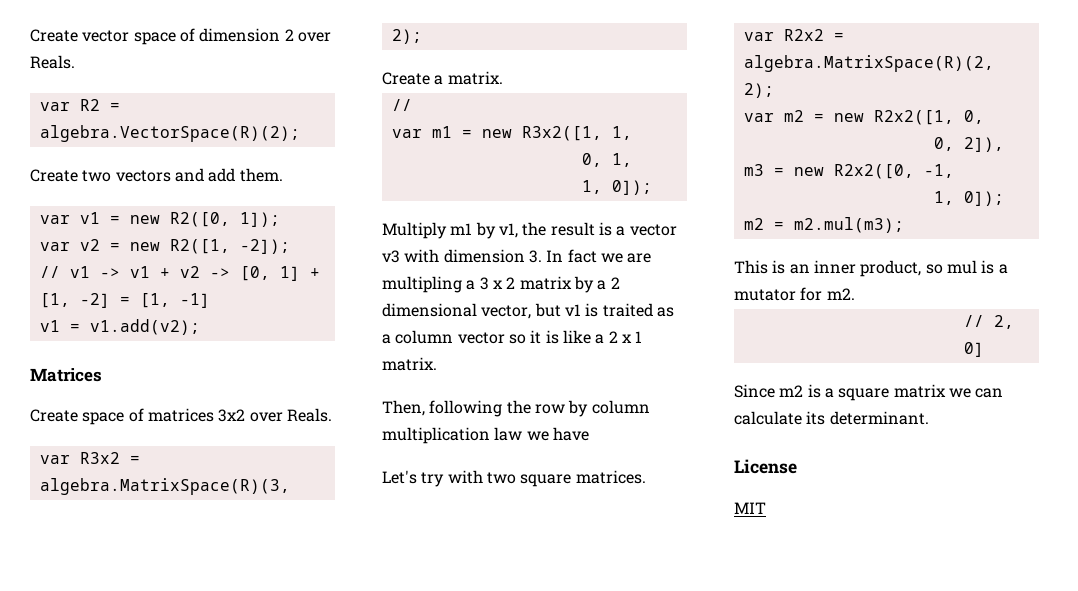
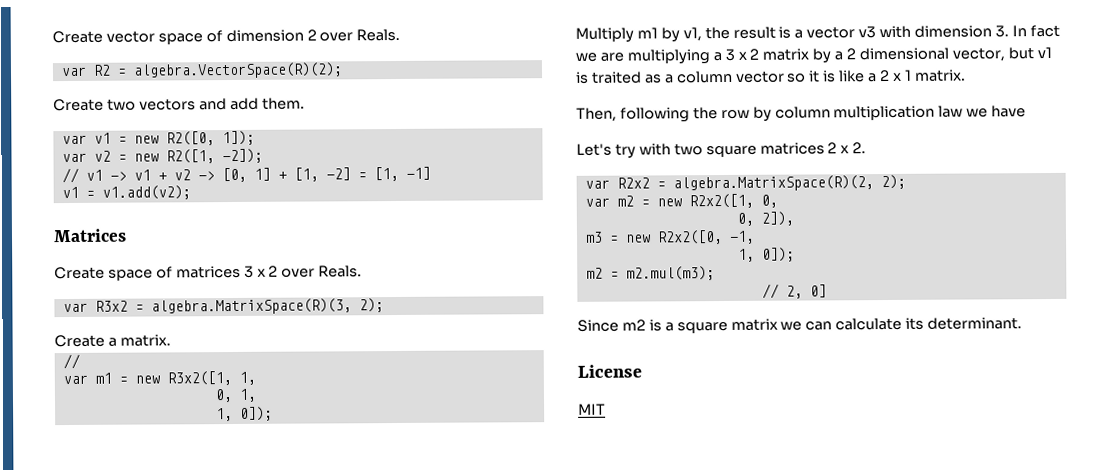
- Create space of matrices 3x2 over Reals.
+ Create space of matrices 3 x 2 over Reals.
- Multiply m1 by v1, the result is a vector v3 with dimension 3. In fact we are multipling a 3 x 2 matrix by a 2 dimensional vector, but v1 is traited as a column vector so it is like a 2 x 1 matrix.
+ Multiply m1 by v1, the result is a vector v3 with dimension 3. In fact we are multiplying a 3 x 2 matrix by a 2 dimensional vector, but v1 is traited as a column vector so it is like a 2 x 1 matrix.
- Let's try with two square matrices.
+ Let's try with two square matrices 2 x 2.
- This is an inner product, so mul is a mutator for m2.

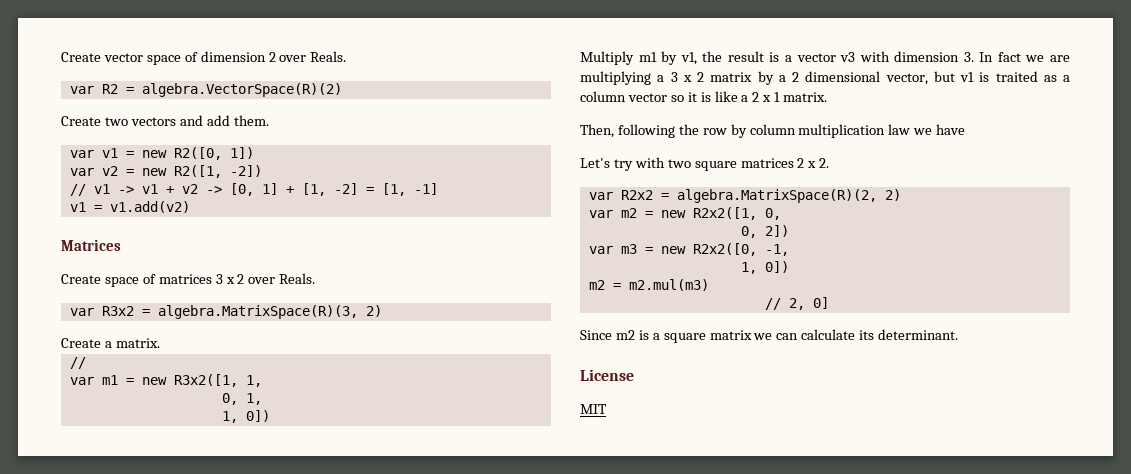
- var R2 = algebra.VectorSpace(R)(2);
+ var R2 = algebra.VectorSpace(R)(2)
- var v1 = new R2([0, 1]);
+ var v1 = new R2([0, 1])
- var v2 = new R2([1, -2]);
+ var v2 = new R2([1, -2])
- v1 = v1.add(v2);
+ v1 = v1.add(v2)
- var R3x2 = algebra.MatrixSpace(R)(3, 2);
+ var R3x2 = algebra.MatrixSpace(R)(3, 2)
  0, 1,
- 1, 0]);
+ 1, 0])
- var R2x2 = algebra.MatrixSpace(R)(2, 2);
+ var R2x2 = algebra.MatrixSpace(R)(2, 2)
- 0, 2]),
- m3 = new R2x2([0, -1,
- 1, 0]);
- m2 = m2.mul(m3);
+ 0, 2])
+ var m3 = new R2x2([0, -1,
+ 1, 0])
+ m2 = m2.mul(m3)

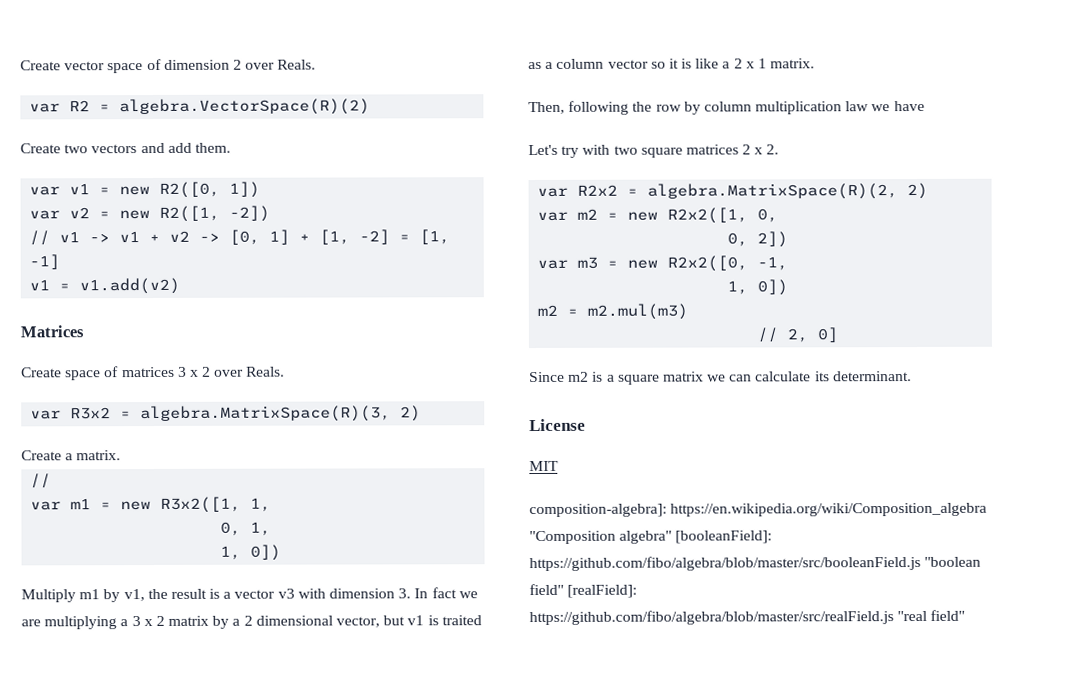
+ composition-algebra]: https://en.wikipedia.org/wiki/Composition_algebra "Composition algebra" [booleanField]: https://github.com/fibo/algebra/blob/master/src/booleanField.js "boolean field" [realField]: https://github.com/fibo/algebra/blob/master/src/realField.js "real field"

